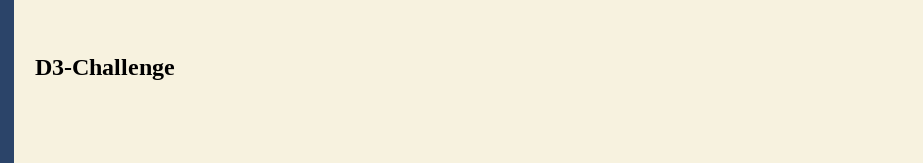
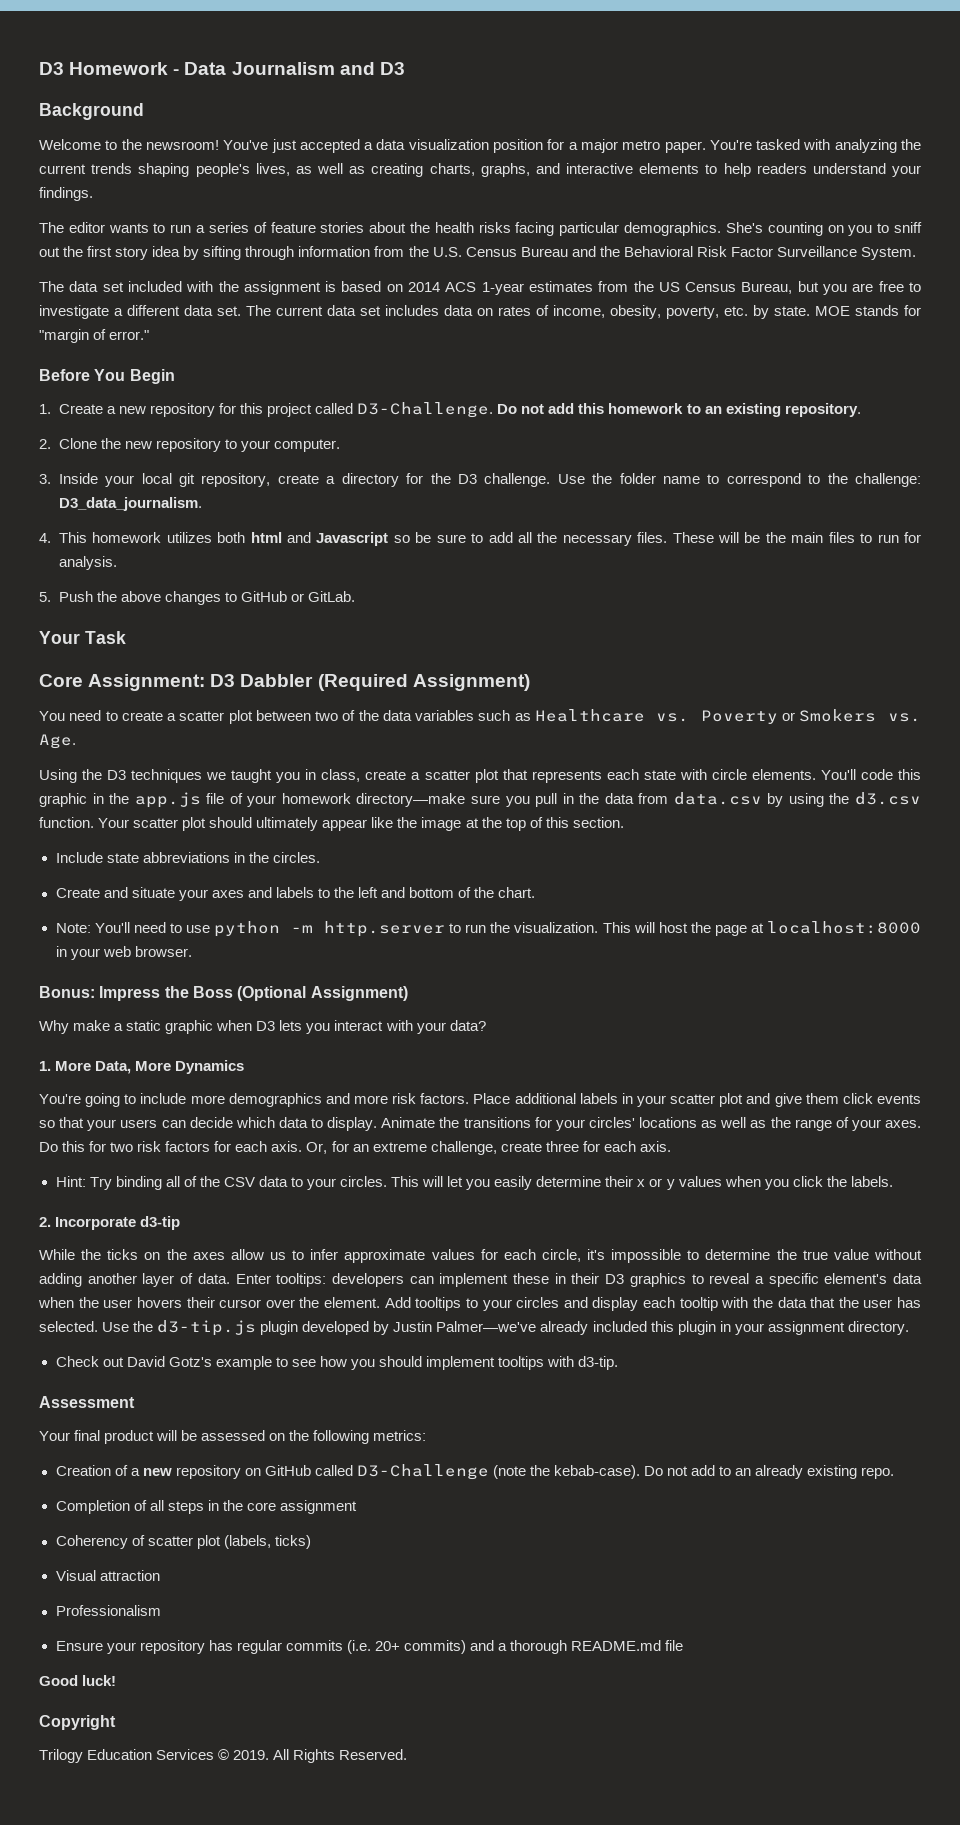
- D3-Challenge
+ D3 Homework - Data Journalism and D3
+ Background
+ Welcome to the newsroom! You've just accepted a data visualization position for a major metro paper. You're tasked with analyzing the current trends shaping people's lives, as well as creating charts, graphs, and interactive elements to help readers understand your findings.
+ The editor wants to run a series of feature stories about the health risks facing particular demographics. She's counting on you to sniff out the first story idea by sifting through information from the U.S. Census Bureau and the Behavioral Risk Factor Surveillance System.
+ The data set included with the assignment is based on 2014 ACS 1-year estimates from the US Census Bureau, but you are free to investigate a different data set. The current data set includes data on rates of income, obesity, poverty, etc. by state. MOE stands for "margin of error."
+ Before You Begin
+ 1. Create a new repository for this project called D3-Challenge. Do not add this homework to an existing repository.
+ 2. Clone the new repository to your computer.
+ 3. Inside your local git repository, create a directory for the D3 challenge. Use the folder name to correspond to the challenge: D3_data_journalism.
+ 4. This homework utilizes both html and Javascript so be sure to add all the necessary files. These will be the main files to run for analysis.
+ 5. Push the above changes to GitHub or GitLab.
+ Your Task
+ Core Assignment: D3 Dabbler (Required Assignment)
+ You need to create a scatter plot between two of the data variables such as Healthcare vs. Poverty or Smokers vs. Age.
+ Using the D3 techniques we taught you in class, create a scatter plot that represents each state with circle elements. You'll code this graphic in the app.js file of your homework directory—make sure you pull in the data from data.csv by using the d3.csv function. Your scatter plot should ultimately appear like the image at the top of this section.
+ Include state abbreviations in the circles.
+ Create and situate your axes and labels to the left and bottom of the chart.
+ Note: You'll need to use python -m http.server to run the visualization. This will host the page at localhost:8000 in your web browser.
+ Bonus: Impress the Boss (Optional Assignment)
+ Why make a static graphic when D3 lets you interact with your data?
+ 1. More Data, More Dynamics
+ You're going to include more demographics and more risk factors. Place additional labels in your scatter plot and give them click events so that your users can decide which data to display. Animate the transitions for your circles' locations as well as the range of your axes. Do this for two risk factors for each axis. Or, for an extreme challenge, create three for each axis.
+ Hint: Try binding all of the CSV data to your circles. This will let you easily determine their x or y values when you click the labels.
+ 2. Incorporate d3-tip
+ While the ticks on the axes allow us to infer approximate values for each circle, it's impossible to determine the true value without adding another layer of data. Enter tooltips: developers can implement these in their D3 graphics to reveal a specific element's data when the user hovers their cursor over the element. Add tooltips to your circles and display each tooltip with the data that the user has selected. Use the d3-tip.js plugin developed by Justin Palmer—we've already included this plugin in your assignment directory.
+ Check out David Gotz's example to see how you should implement tooltips with d3-tip.
+ Assessment
+ Your final product will be assessed on the following metrics:
+ Creation of a new repository on GitHub called D3-Challenge (note the kebab-case). Do not add to an already existing repo.
+ Completion of all steps in the core assignment
+ Coherency of scatter plot (labels, ticks)
+ Visual attraction
+ Professionalism
+ Ensure your repository has regular commits (i.e. 20+ commits) and a thorough README.md file
+ Good luck!
+ Copyright
+ Trilogy Education Services © 2019. All Rights Reserved.

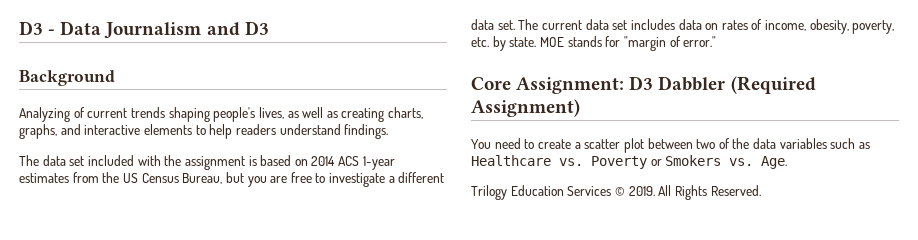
- D3 Homework - Data Journalism and D3
+ D3 - Data Journalism and D3
- Welcome to the newsroom! You've just accepted a data visualization position for a major metro paper. You're tasked with analyzing the current trends shaping people's lives, as well as creating charts, graphs, and interactive elements to help readers understand your findings.
+ Analyzing of current trends shaping people's lives, as well as creating charts, graphs, and interactive elements to help readers understand findings.
- The editor wants to run a series of feature stories about the health risks facing particular demographics. She's counting on you to sniff out the first story idea by sifting through information from the U.S. Census Bureau and the Behavioral Risk Factor Surveillance System.
- Before You Begin
- 1. Create a new repository for this project called D3-Challenge. Do not add this homework to an existing repository.
- 2. Clone the new repository to your computer.
- 3. Inside your local git repository, create a directory for the D3 challenge. Use the folder name to correspond to the challenge: D3_data_journalism.
- 4. This homework utilizes both html and Javascript so be sure to add all the necessary files. These will be the main files to run for analysis.
- 5. Push the above changes to GitHub or GitLab.
- Your Task
- Using the D3 techniques we taught you in class, create a scatter plot that represents each state with circle elements. You'll code this graphic in the app.js file of your homework directory—make sure you pull in the data from data.csv by using the d3.csv function. Your scatter plot should ultimately appear like the image at the top of this section.
- Include state abbreviations in the circles.
- Create and situate your axes and labels to the left and bottom of the chart.
- Note: You'll need to use python -m http.server to run the visualization. This will host the page at localhost:8000 in your web browser.
- Bonus: Impress the Boss (Optional Assignment)
- Why make a static graphic when D3 lets you interact with your data?
- 1. More Data, More Dynamics
- You're going to include more demographics and more risk factors. Place additional labels in your scatter plot and give them click events so that your users can decide which data to display. Animate the transitions for your circles' locations as well as the range of your axes. Do this for two risk factors for each axis. Or, for an extreme challenge, create three for each axis.
- Hint: Try binding all of the CSV data to your circles. This will let you easily determine their x or y values when you click the labels.
- 2. Incorporate d3-tip
- While the ticks on the axes allow us to infer approximate values for each circle, it's impossible to determine the true value without adding another layer of data. Enter tooltips: developers can implement these in their D3 graphics to reveal a specific element's data when the user hovers their cursor over the element. Add tooltips to your circles and display each tooltip with the data that the user has selected. Use the d3-tip.js plugin developed by Justin Palmer—we've already included this plugin in your assignment directory.
- Check out David Gotz's example to see how you should implement tooltips with d3-tip.
- Assessment
- Your final product will be assessed on the following metrics:
- Creation of a new repository on GitHub called D3-Challenge (note the kebab-case). Do not add to an already existing repo.
- Completion of all steps in the core assignment
- Coherency of scatter plot (labels, ticks)
- Visual attraction
- Professionalism
- Ensure your repository has regular commits (i.e. 20+ commits) and a thorough README.md file
- Good luck!
- Copyright

